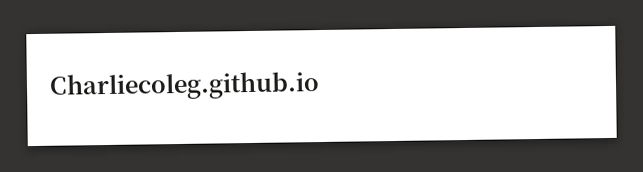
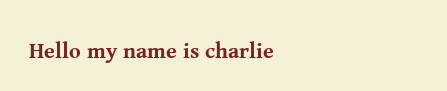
- Charliecoleg.github.io
+ Hello my name is charlie

